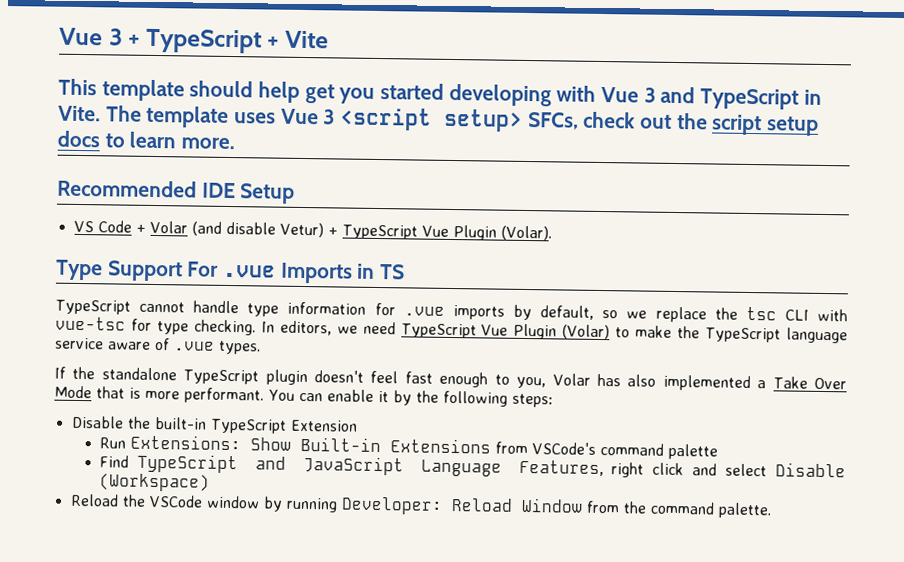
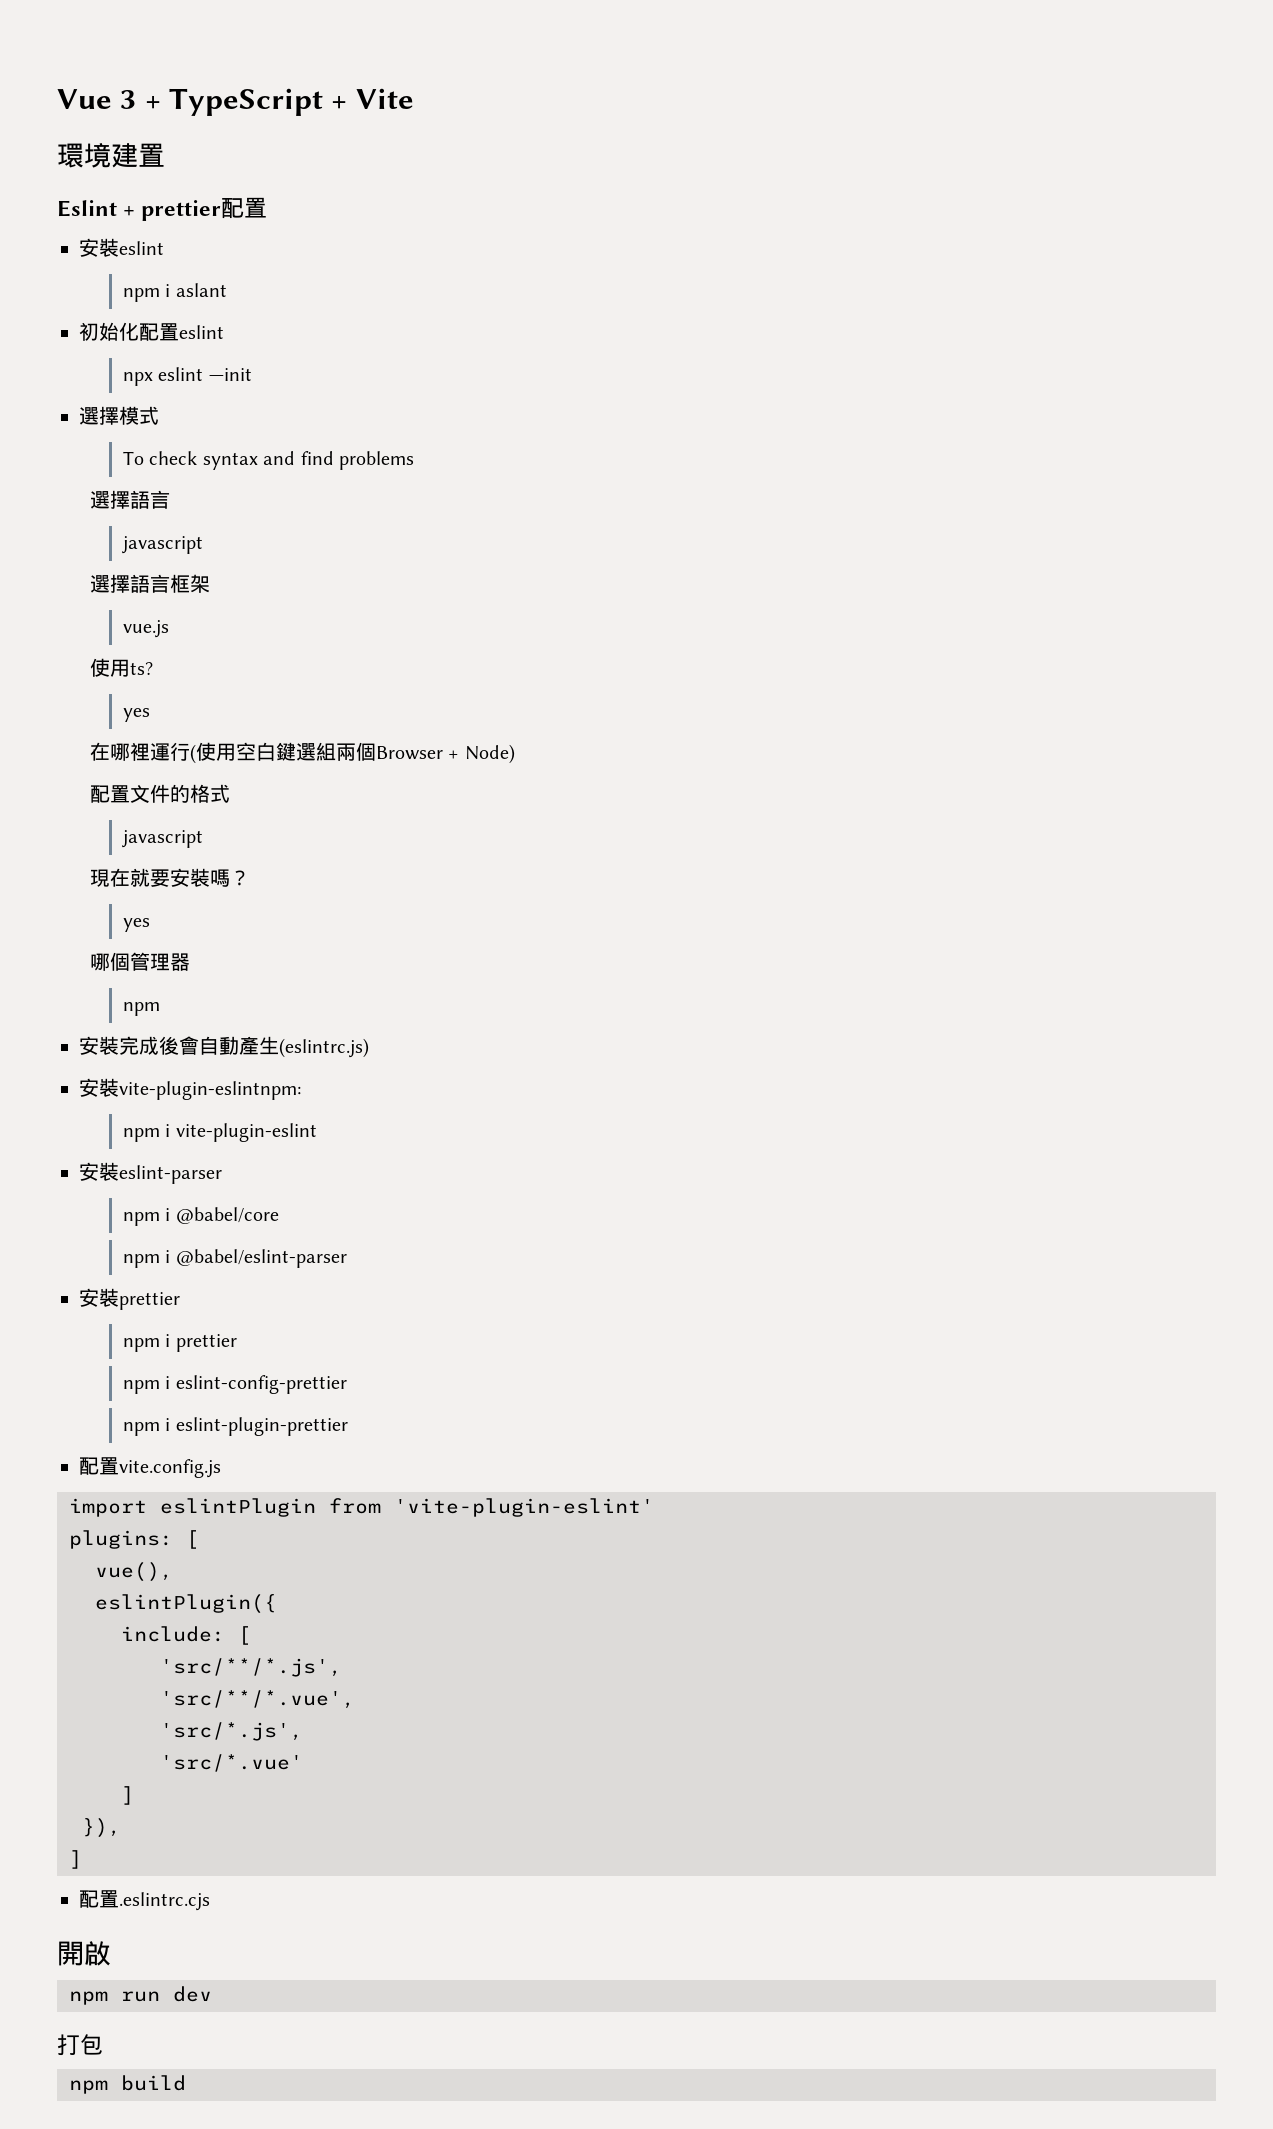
- This template should help get you started developing with Vue 3 and TypeScript in Vite. The template uses Vue 3 <script setup> SFCs, check out the script setup docs to learn more.
- Recommended IDE Setup
- VS Code + Volar (and disable Vetur) + TypeScript Vue Plugin (Volar).
- Type Support For .vue Imports in TS
- TypeScript cannot handle type information for .vue imports by default, so we replace the tsc CLI with vue-tsc for type checking. In editors, we need TypeScript Vue Plugin (Volar) to make the TypeScript language service aware of .vue types.
- If the standalone TypeScript plugin doesn't feel fast enough to you, Volar has also implemented a Take Over Mode that is more performant. You can enable it by the following steps:
- Disable the built-in TypeScript Extension
- Run Extensions: Show Built-in Extensions from VSCode's command palette
- Find TypeScript and JavaScript Language Features, right click and select Disable (Workspace)
- Reload the VSCode window by running Developer: Reload Window from the command palette.
+ 環境建置
+ Eslint + prettier配置
+ 安裝eslint
+ npm i aslant
+ 初始化配置eslint
+ npx eslint —init
+ 選擇模式
+ To check syntax and find problems
+ 選擇語言
+ javascript
+ 選擇語言框架
+ vue.js
+ 使用ts?
+ yes
+ 在哪裡運行(使用空白鍵選組兩個Browser + Node)
+ 配置文件的格式
+ javascript
+ 現在就要安裝嗎？
+ yes
+ 哪個管理器
+ npm
+ 安裝完成後會自動產生(eslintrc.js)
+ 安裝vite-plugin-eslintnpm:
+ npm i vite-plugin-eslint
+ 安裝eslint-parser
+ npm i @babel/core
+ npm i @babel/eslint-parser
+ 安裝prettier
+ npm i prettier
+ npm i eslint-config-prettier
+ npm i eslint-plugin-prettier
+ 配置vite.config.js
+ import eslintPlugin from 'vite-plugin-eslint'
+ plugins: [
+ vue(),
+ eslintPlugin({
+ include: [
+ 'src/**/*.js',
+ 'src/**/*.vue',
+ 'src/*.js',
+ 'src/*.vue'
+ ]
+ }),
+ ]
+ 配置.eslintrc.cjs
+ 開啟
+ npm run dev
+ 打包
+ npm build

